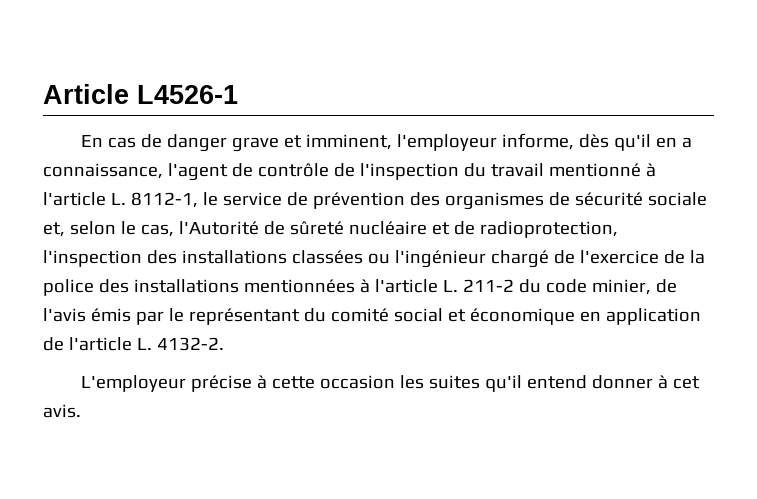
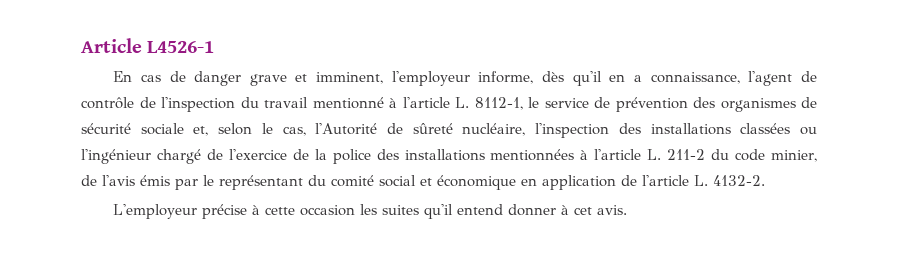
- En cas de danger grave et imminent, l'employeur informe, dès qu'il en a connaissance, l'agent de contrôle de l'inspection du travail mentionné à l'article L. 8112-1, le service de prévention des organismes de sécurité sociale et, selon le cas, l'Autorité de sûreté nucléaire et de radioprotection, l'inspection des installations classées ou l'ingénieur chargé de l'exercice de la police des installations mentionnées à l'article L. 211-2 du code minier, de l'avis émis par le représentant du comité social et économique en application de l'article L. 4132-2.
+ En cas de danger grave et imminent, l'employeur informe, dès qu'il en a connaissance, l'agent de contrôle de l'inspection du travail mentionné à l'article L. 8112-1, le service de prévention des organismes de sécurité sociale et, selon le cas, l'Autorité de sûreté nucléaire, l'inspection des installations classées ou l'ingénieur chargé de l'exercice de la police des installations mentionnées à l'article L. 211-2 du code minier, de l'avis émis par le représentant du comité social et économique en application de l'article L. 4132-2.

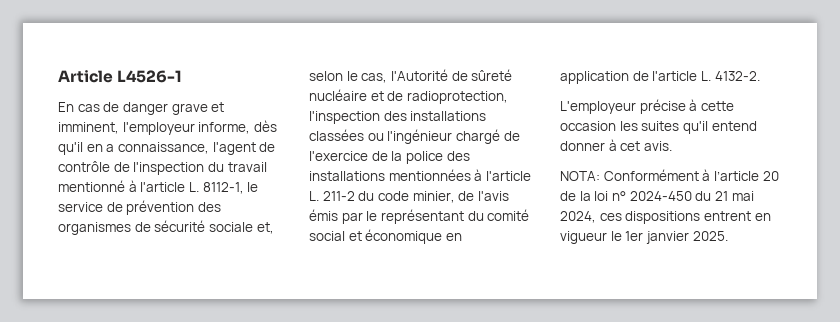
- En cas de danger grave et imminent, l'employeur informe, dès qu'il en a connaissance, l'agent de contrôle de l'inspection du travail mentionné à l'article L. 8112-1, le service de prévention des organismes de sécurité sociale et, selon le cas, l'Autorité de sûreté nucléaire, l'inspection des installations classées ou l'ingénieur chargé de l'exercice de la police des installations mentionnées à l'article L. 211-2 du code minier, de l'avis émis par le représentant du comité social et économique en application de l'article L. 4132-2.
+ En cas de danger grave et imminent, l'employeur informe, dès qu'il en a connaissance, l'agent de contrôle de l'inspection du travail mentionné à l'article L. 8112-1, le service de prévention des organismes de sécurité sociale et, selon le cas, l'Autorité de sûreté nucléaire et de radioprotection, l'inspection des installations classées ou l'ingénieur chargé de l'exercice de la police des installations mentionnées à l'article L. 211-2 du code minier, de l'avis émis par le représentant du comité social et économique en application de l'article L. 4132-2.
+ NOTA: Conformément à l’article 20 de la loi n° 2024-450 du 21 mai 2024, ces dispositions entrent en vigueur le 1er janvier 2025.

